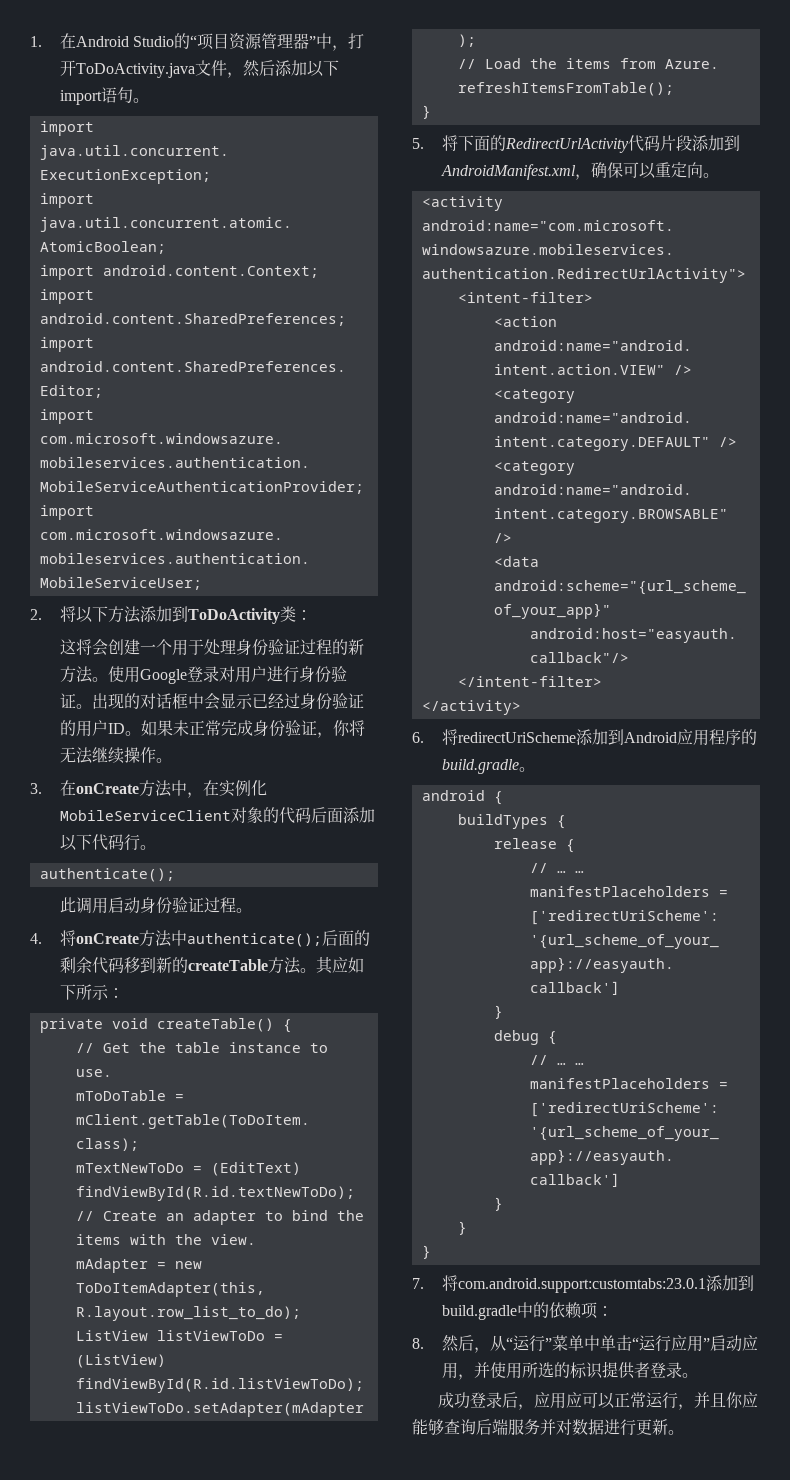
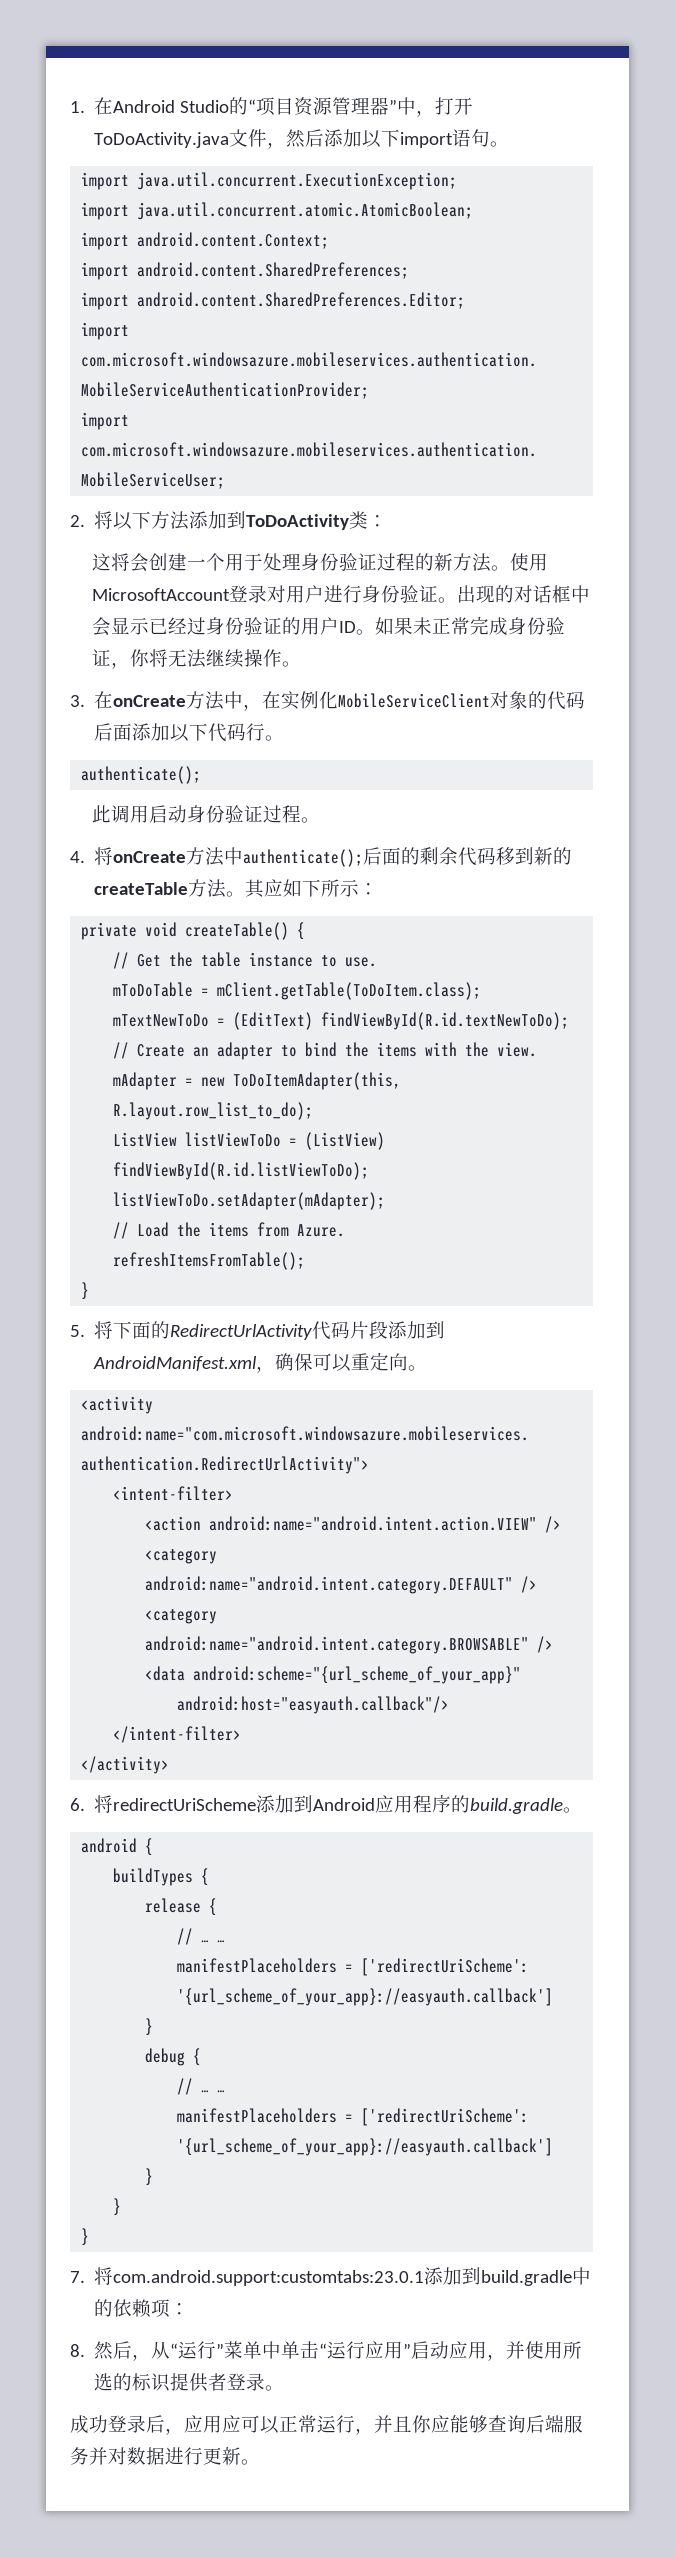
- 使用Google登录对用户进行身份验证。
+ 使用MicrosoftAccount登录对用户进行身份验证。

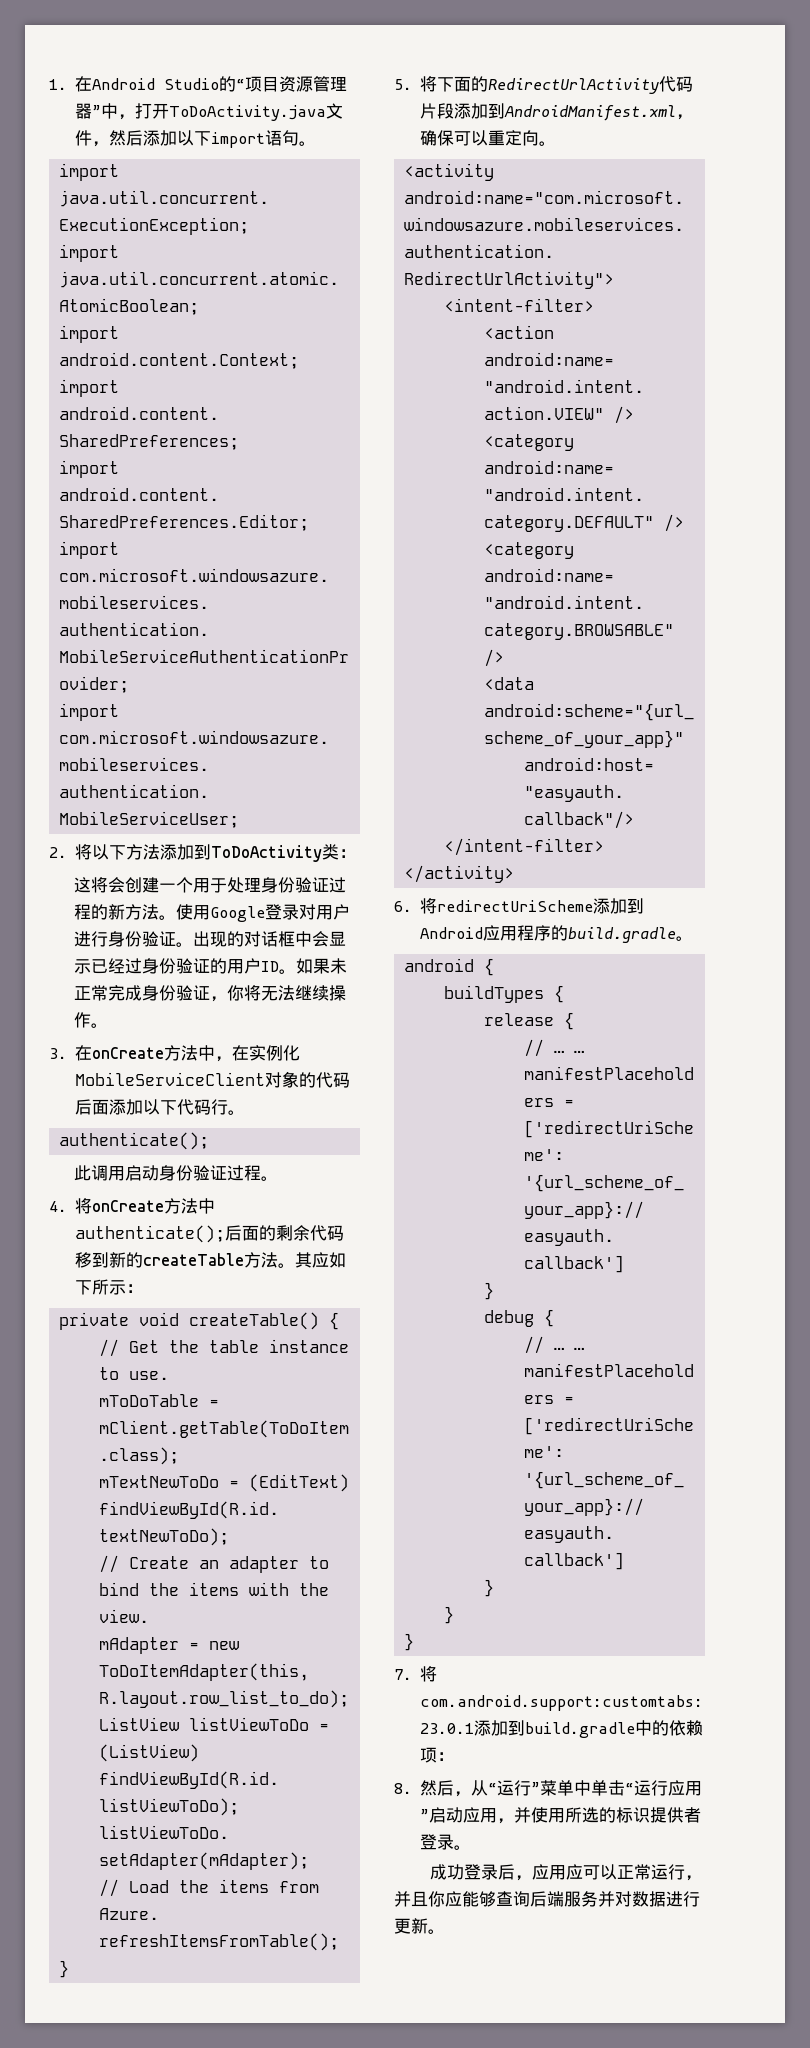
- 使用MicrosoftAccount登录对用户进行身份验证。
+ 使用Google登录对用户进行身份验证。

